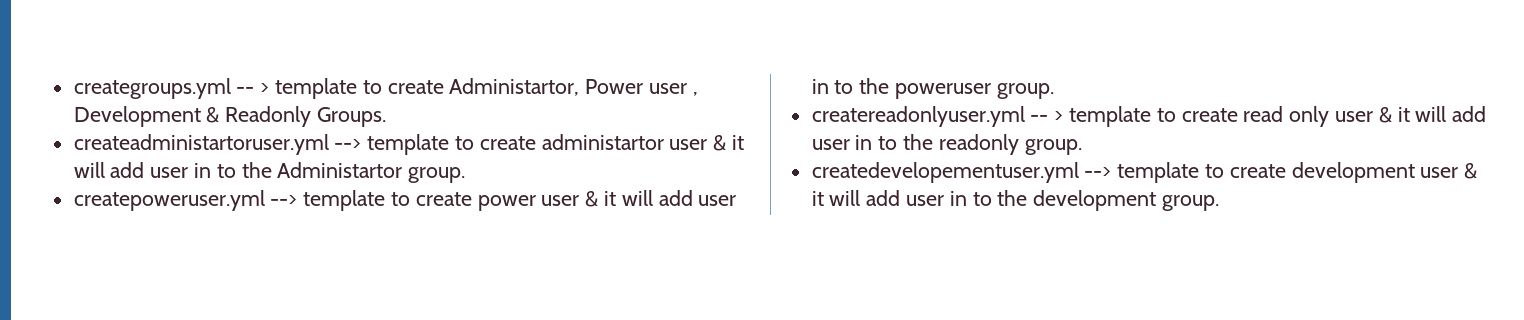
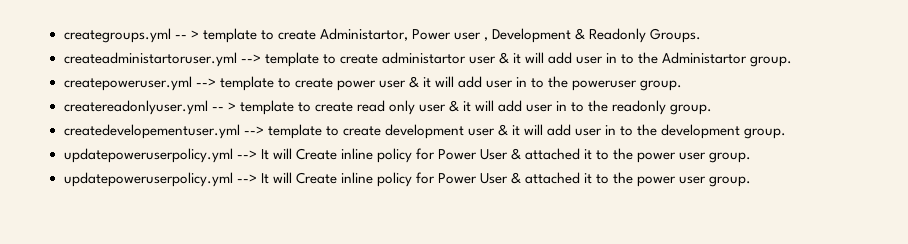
  createdevelopementuser.yml --> template to create development user & it will add user in to the development group.
+ updatepoweruserpolicy.yml --> It will Create inline policy for Power User & attached it to the power user group.
+ updatepoweruserpolicy.yml --> It will Create inline policy for Power User & attached it to the power user group.

